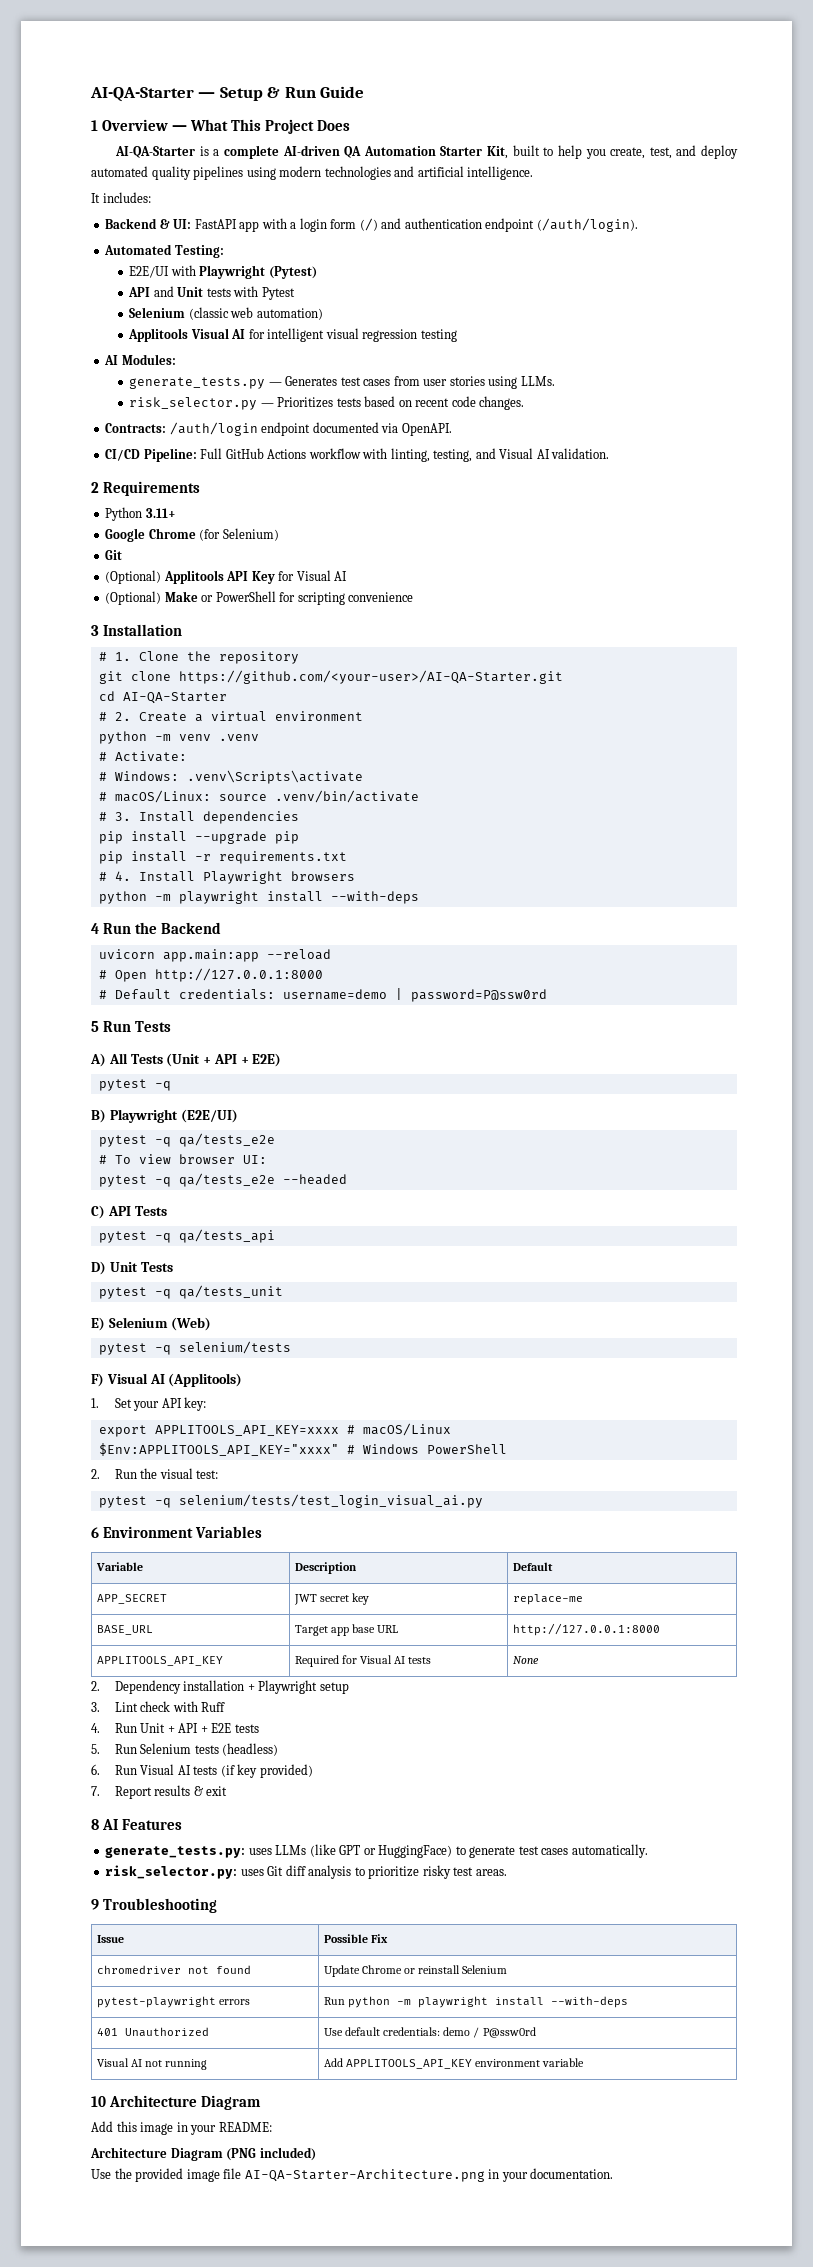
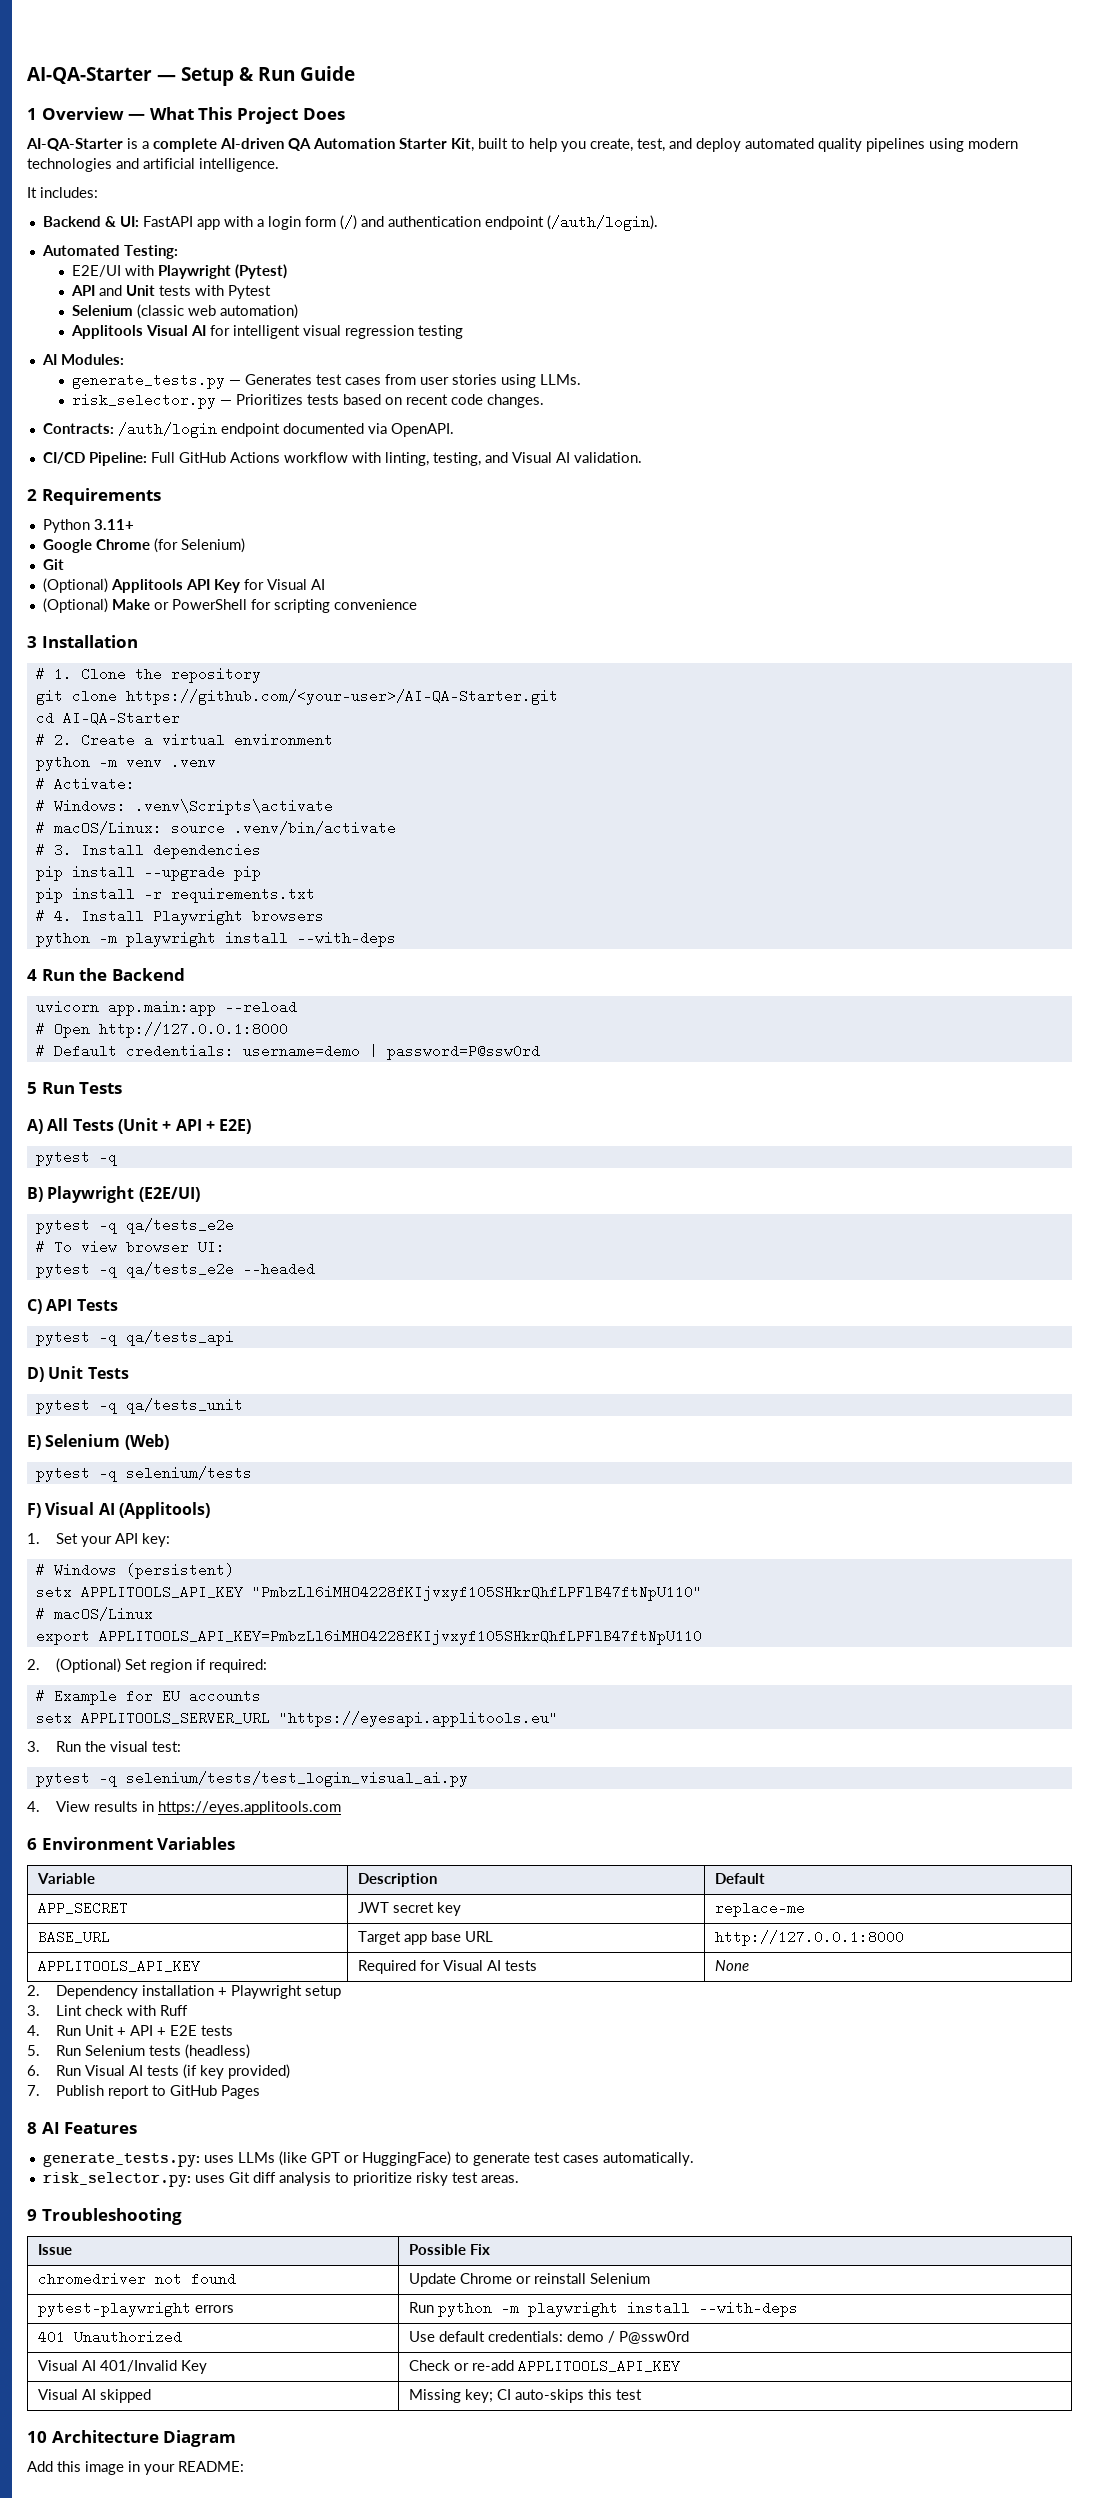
- export APPLITOOLS_API_KEY=xxxx # macOS/Linux
- $Env:APPLITOOLS_API_KEY="xxxx" # Windows PowerShell
- 2. Run the visual test:
+ # Windows (persistent)
+ setx APPLITOOLS_API_KEY "PmbzLl6iMHO4228fKIjvxyf105SHkrQhfLPFlB47ftNpU110"
+ # macOS/Linux
+ export APPLITOOLS_API_KEY=PmbzLl6iMHO4228fKIjvxyf105SHkrQhfLPFlB47ftNpU110
+ 2. (Optional) Set region if required:
+ # Example for EU accounts
+ setx APPLITOOLS_SERVER_URL "https://eyesapi.applitools.eu"
+ 3. Run the visual test:
+ 4. View results in https://eyes.applitools.com
- 7. Report results & exit
+ 7. Publish report to GitHub Pages
- Visual AI not running | Add APPLITOOLS_API_KEY environment variable
+ Visual AI 401/Invalid Key | Check or re-add APPLITOOLS_API_KEY
+ Visual AI skipped | Missing key; CI auto-skips this test
- Architecture Diagram (PNG included)
- Use the provided image file AI-QA-Starter-Architecture.png in your documentation.

